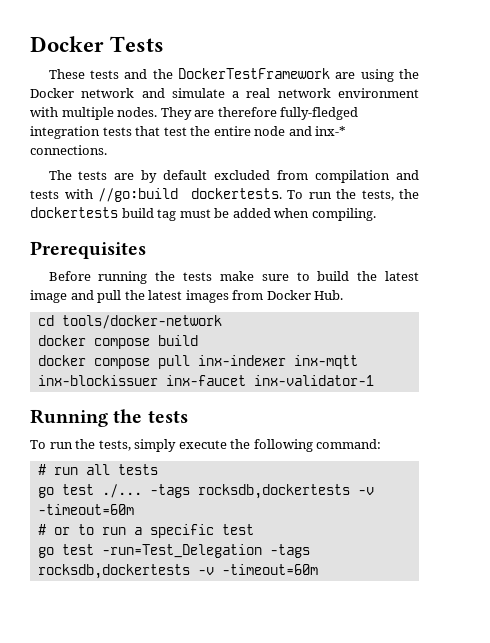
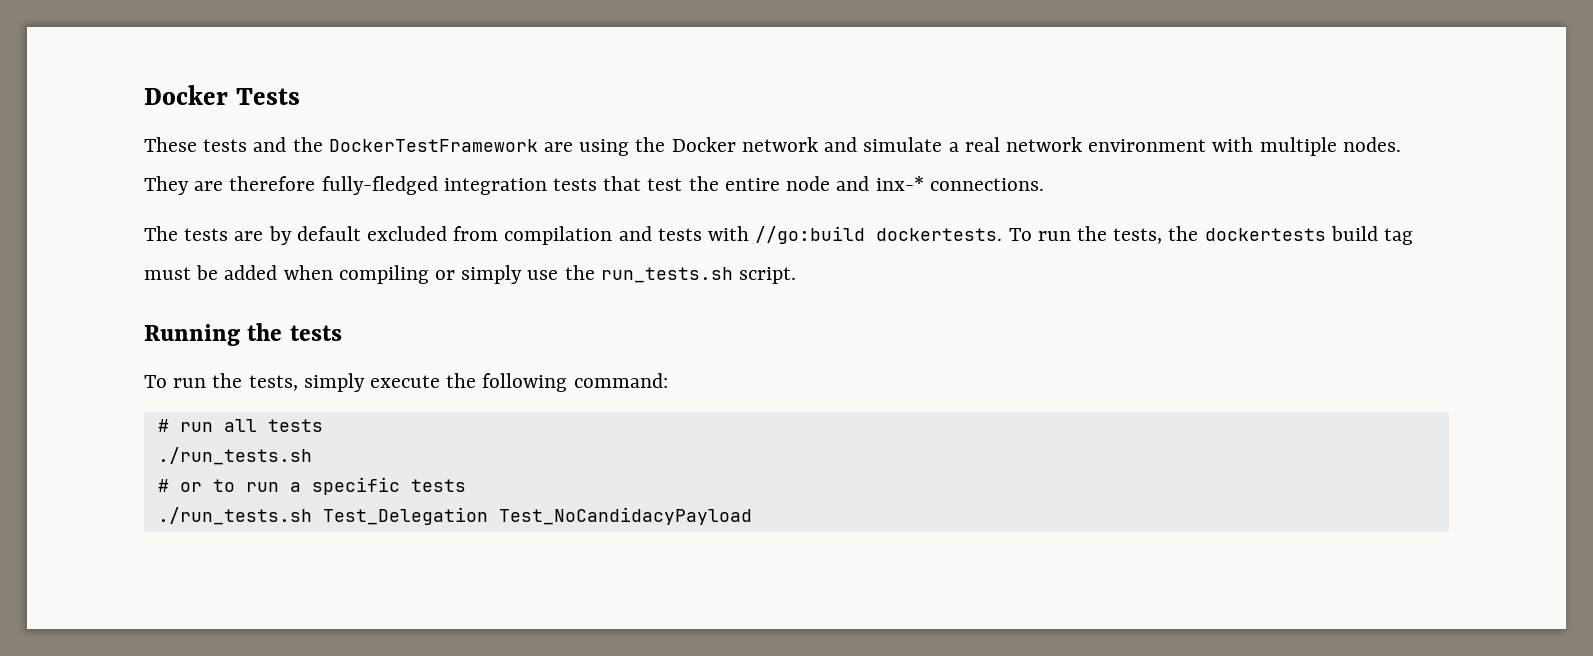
- To run the tests, the dockertests build tag must be added when compiling.
- Prerequisites
- Before running the tests make sure to build the latest image and pull the latest images from Docker Hub.
- cd tools/docker-network
- docker compose build
- docker compose pull inx-indexer inx-mqtt inx-blockissuer inx-faucet inx-validator-1
+ To run the tests, the dockertests build tag must be added when compiling or simply use the run_tests.sh script.
  # run all tests
- go test ./... -tags rocksdb,dockertests -v -timeout=60m
+ ./run_tests.sh
- # or to run a specific test
- go test -run=Test_Delegation -tags rocksdb,dockertests -v -timeout=60m
+ # or to run a specific tests
+ ./run_tests.sh Test_Delegation Test_NoCandidacyPayload

